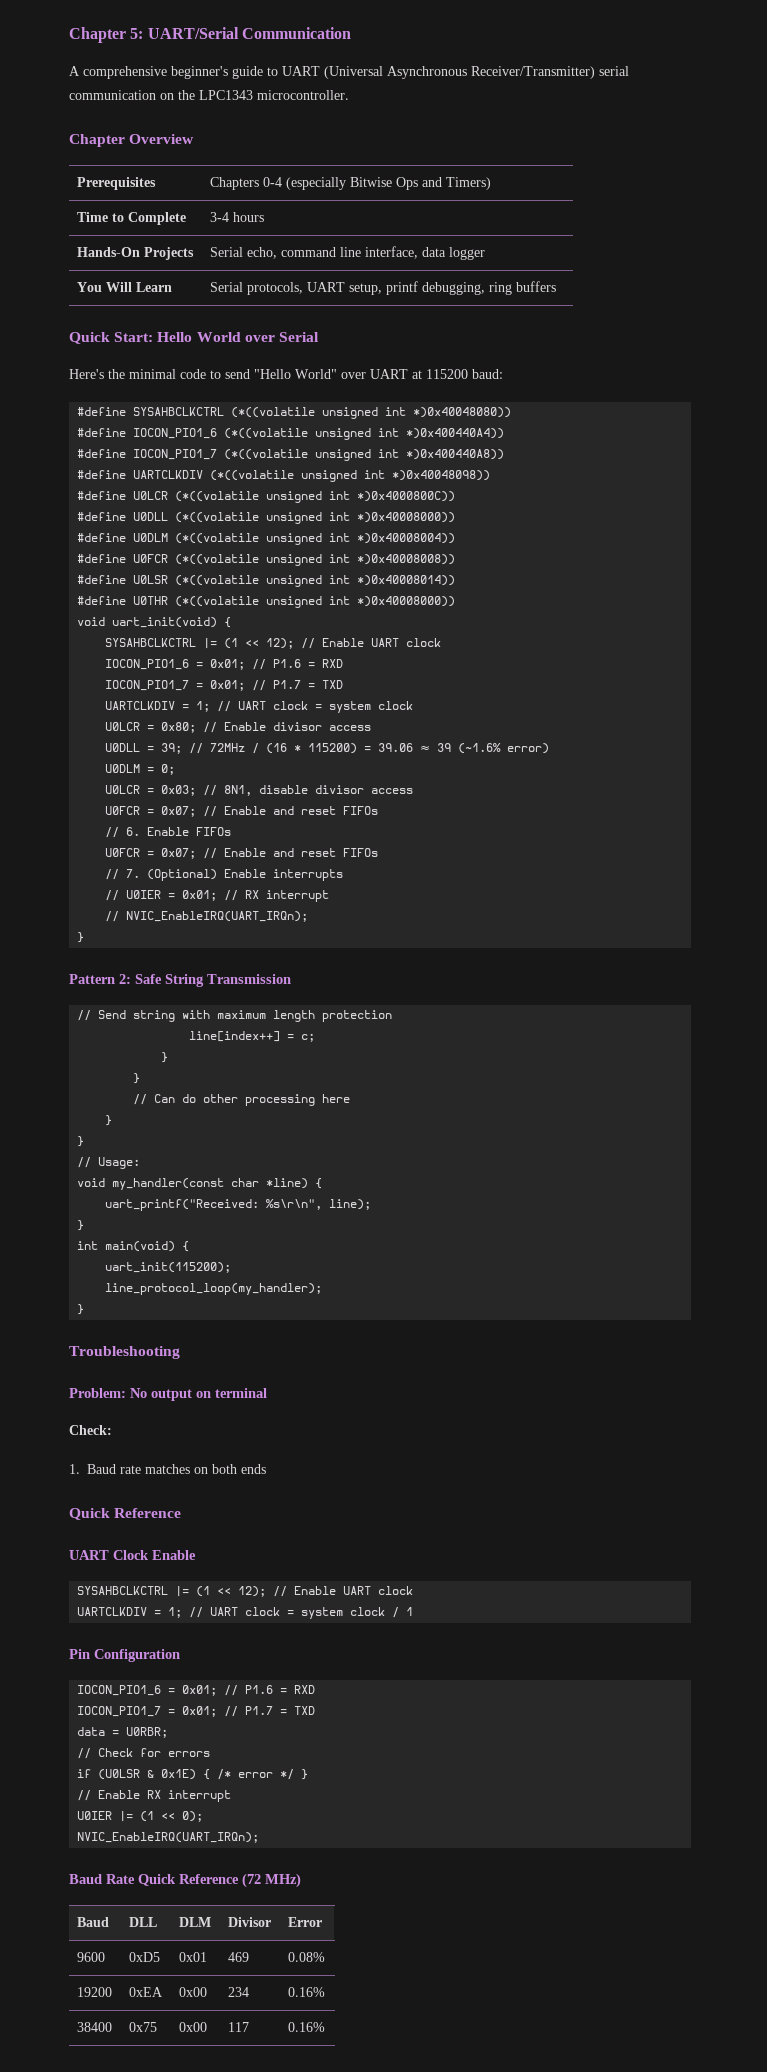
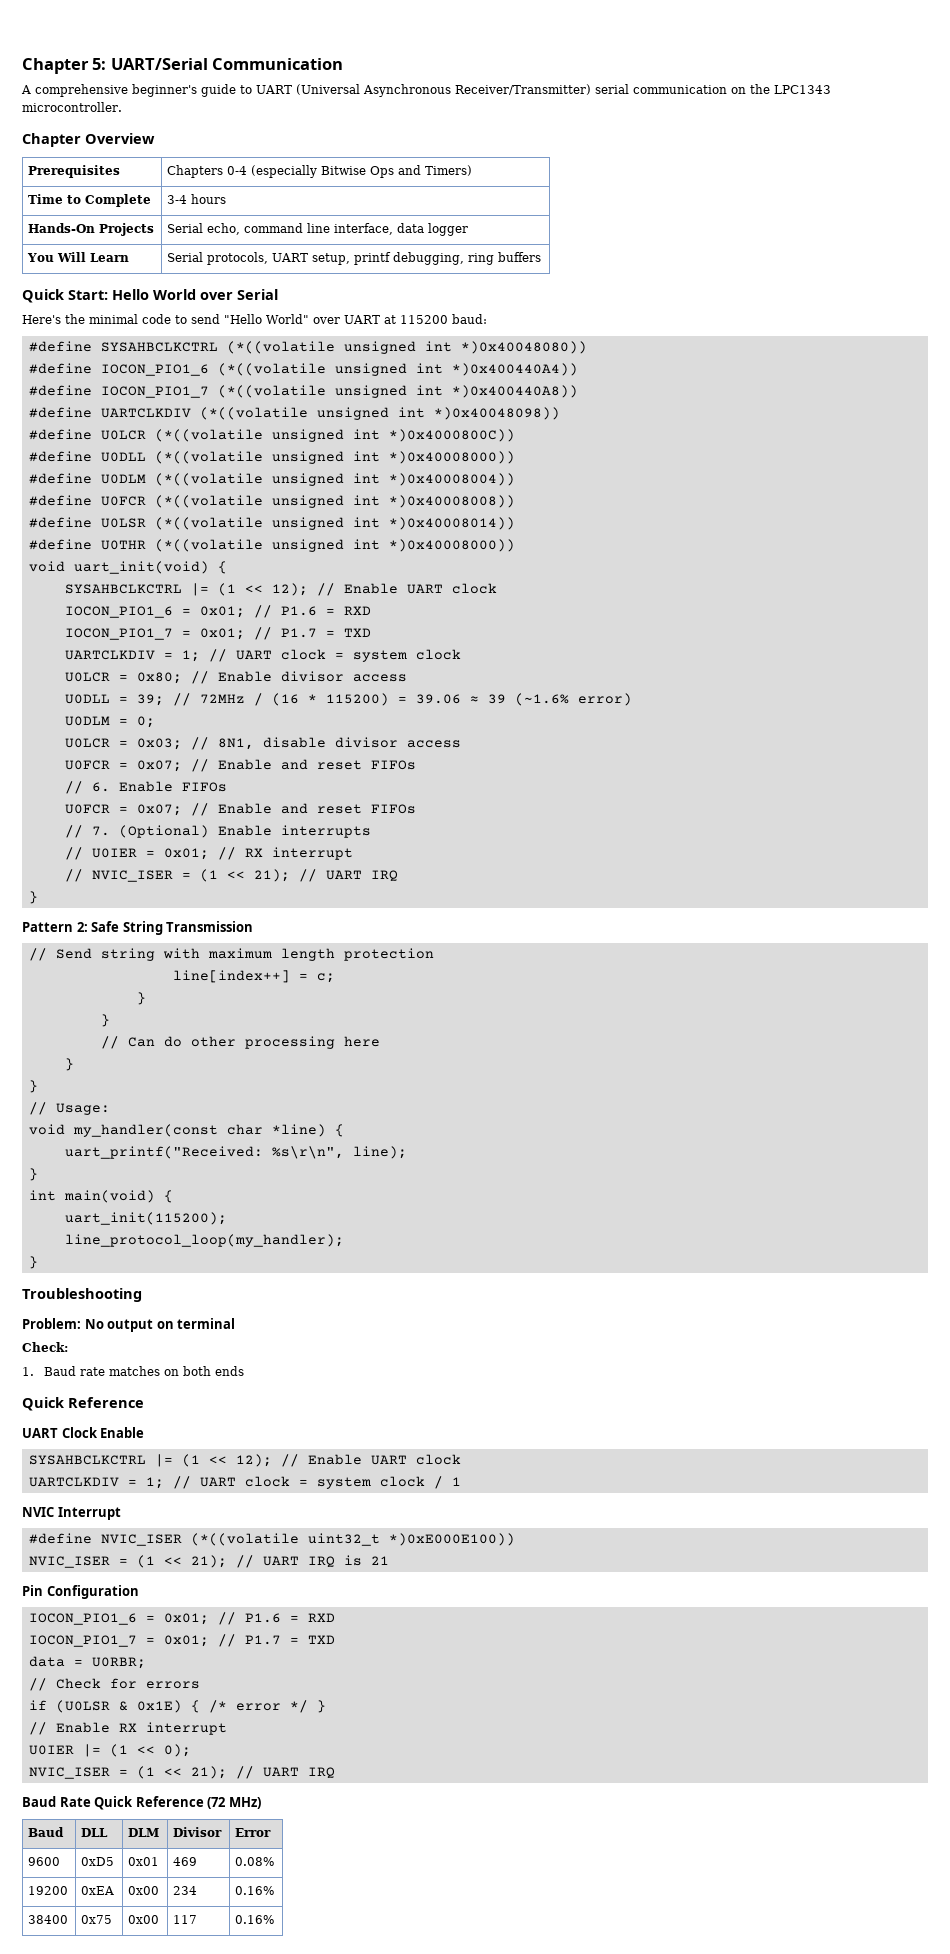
  // U0IER = 0x01; // RX interrupt
- // NVIC_EnableIRQ(UART_IRQn);
+ // NVIC_ISER = (1 << 21); // UART IRQ
+ NVIC Interrupt
+ #define NVIC_ISER (*((volatile uint32_t *)0xE000E100))
+ NVIC_ISER = (1 << 21); // UART IRQ is 21
  U0IER |= (1 << 0);
- NVIC_EnableIRQ(UART_IRQn);
+ NVIC_ISER = (1 << 21); // UART IRQ

